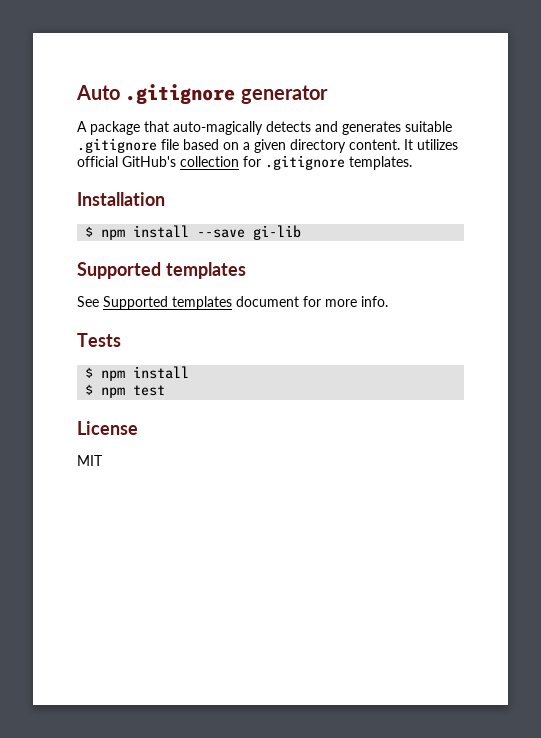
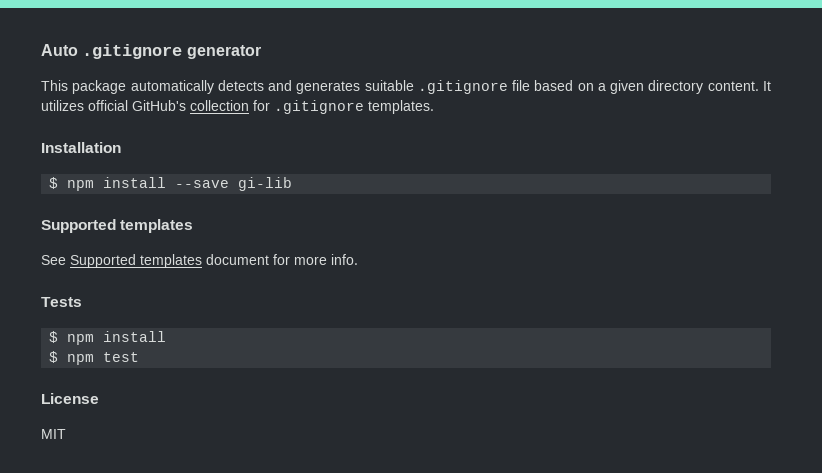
- A package that auto-magically detects and generates suitable .gitignore file based on a given directory content.
+ This package automatically detects and generates suitable .gitignore file based on a given directory content.

